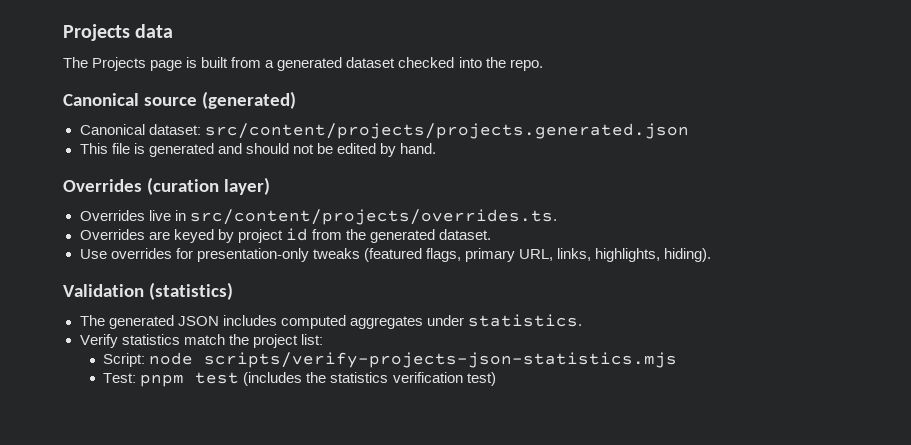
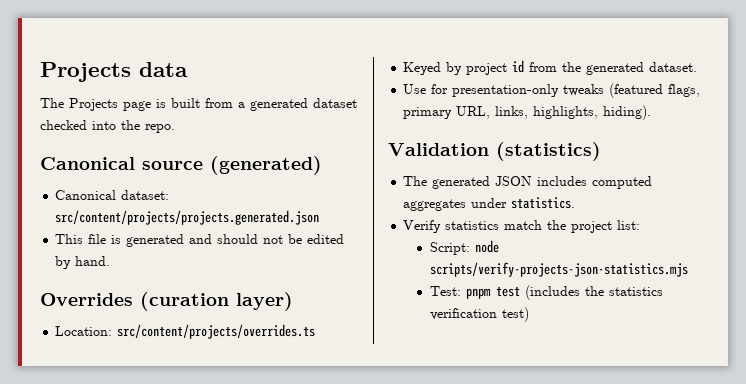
- Overrides live in src/content/projects/overrides.ts.
- Overrides are keyed by project id from the generated dataset.
+ Location: src/content/projects/overrides.ts
+ Keyed by project id from the generated dataset.
- Use overrides for presentation-only tweaks (featured flags, primary URL, links, highlights, hiding).
+ Use for presentation-only tweaks (featured flags, primary URL, links, highlights, hiding).

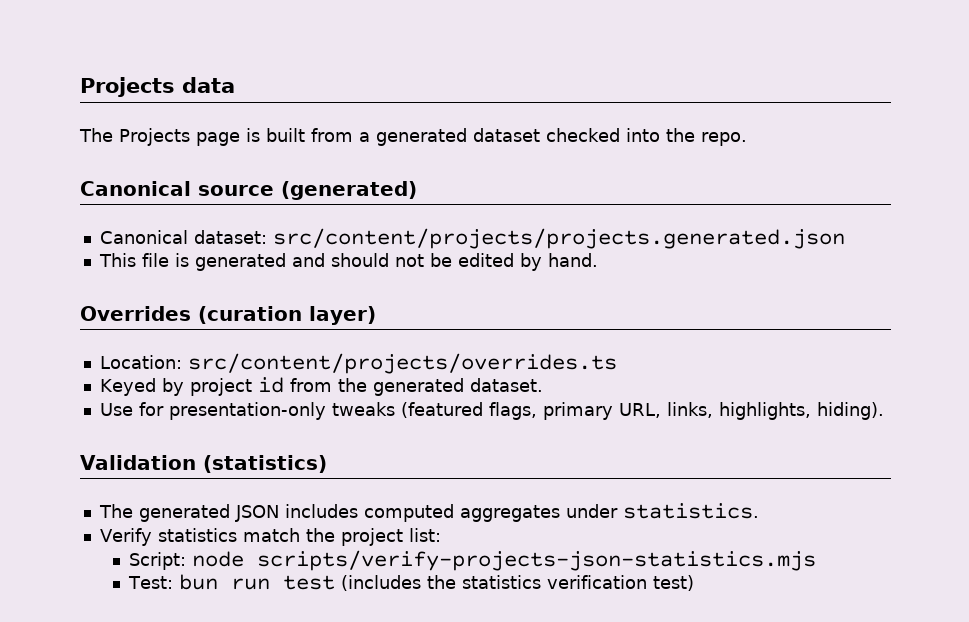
- Test: pnpm test (includes the statistics verification test)
+ Test: bun run test (includes the statistics verification test)

